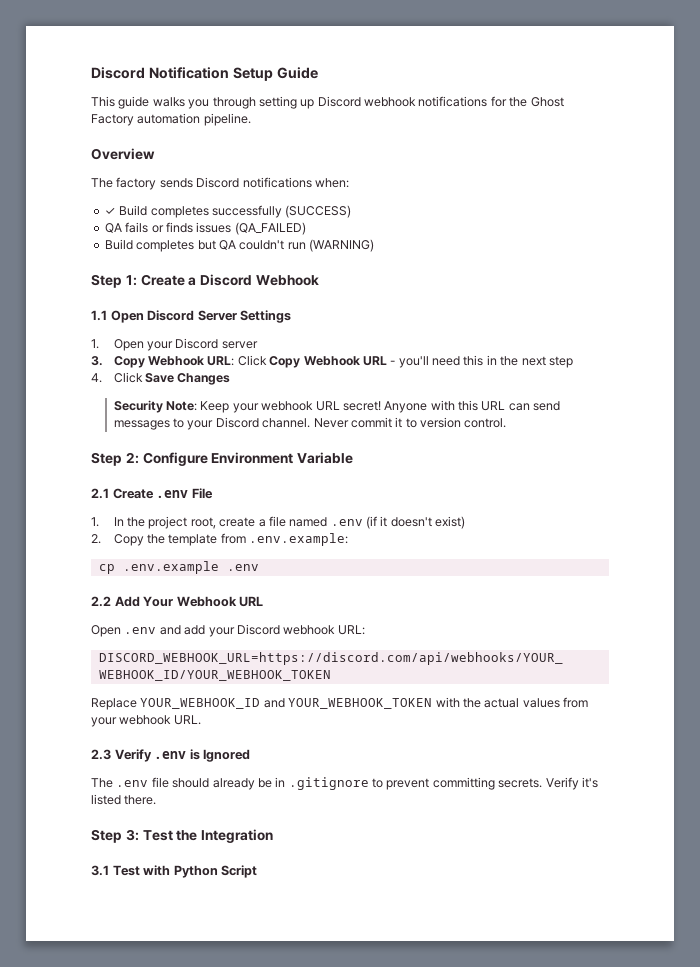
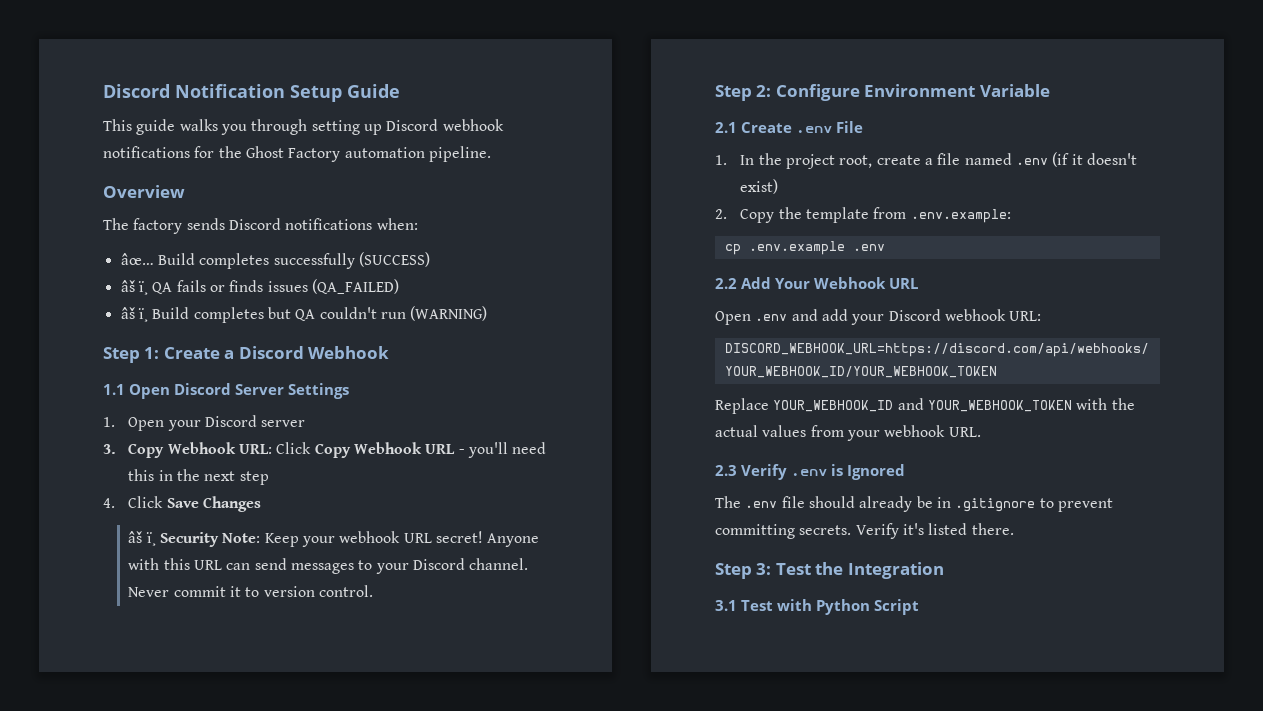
- ✓ Build completes successfully (SUCCESS)
+ âœ… Build completes successfully (SUCCESS)
- QA fails or finds issues (QA_FAILED)
+ âš ï¸ QA fails or finds issues (QA_FAILED)
- Build completes but QA couldn't run (WARNING)
+ âš ï¸ Build completes but QA couldn't run (WARNING)
- Security Note: Keep your webhook URL secret!
+ âš ï¸ Security Note: Keep your webhook URL secret!

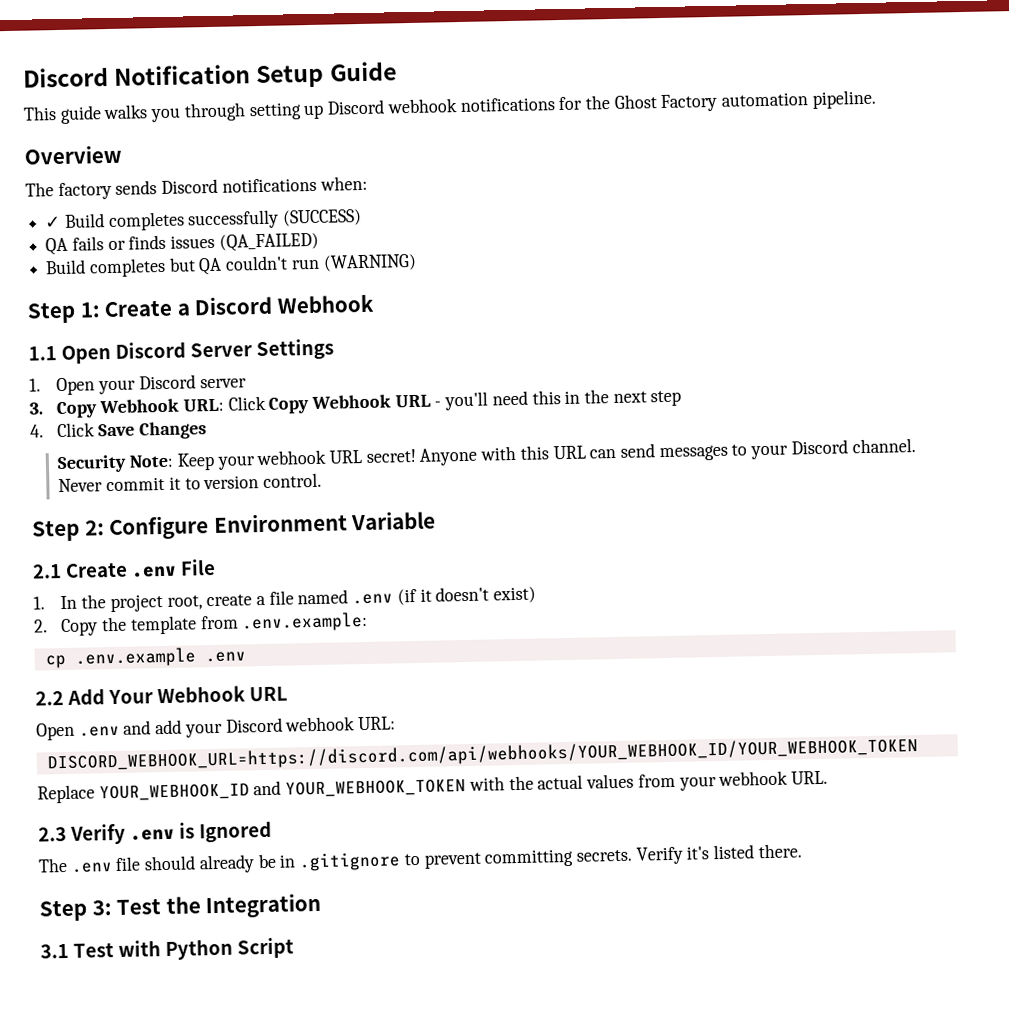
- âœ… Build completes successfully (SUCCESS)
+ ✓ Build completes successfully (SUCCESS)
- âš ï¸ QA fails or finds issues (QA_FAILED)
+ QA fails or finds issues (QA_FAILED)
- âš ï¸ Build completes but QA couldn't run (WARNING)
+ Build completes but QA couldn't run (WARNING)
- âš ï¸ Security Note: Keep your webhook URL secret!
+ Security Note: Keep your webhook URL secret!

